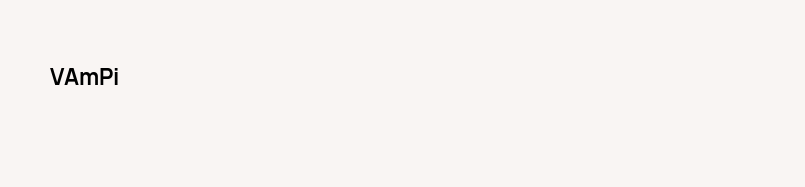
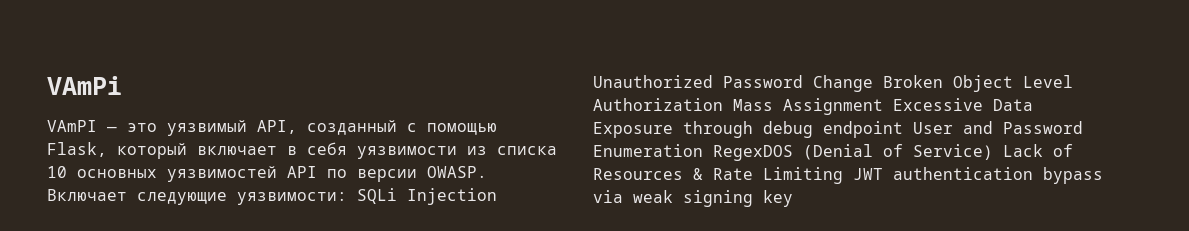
+ VAmPI — это уязвимый API, созданный с помощью Flask, который включает в себя уязвимости из списка 10 основных уязвимостей API по версии OWASP. Включает следующие уязвимости: SQLi Injection Unauthorized Password Change Broken Object Level Authorization Mass Assignment Excessive Data Exposure through debug endpoint User and Password Enumeration RegexDOS (Denial of Service) Lack of Resources & Rate Limiting JWT authentication bypass via weak signing key

